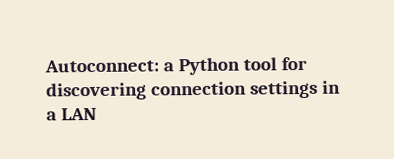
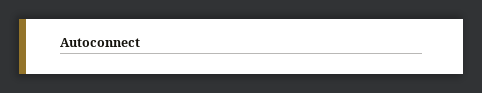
- Autoconnect: a Python tool for discovering connection settings in a LAN
+ Autoconnect

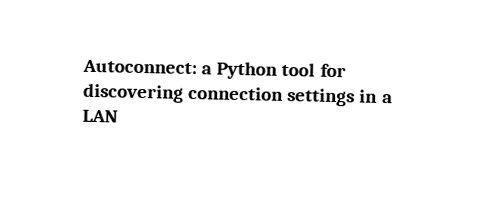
- Autoconnect
+ Autoconnect: a Python tool for discovering connection settings in a LAN

